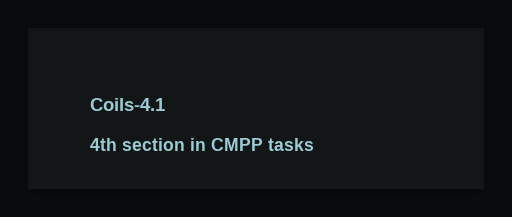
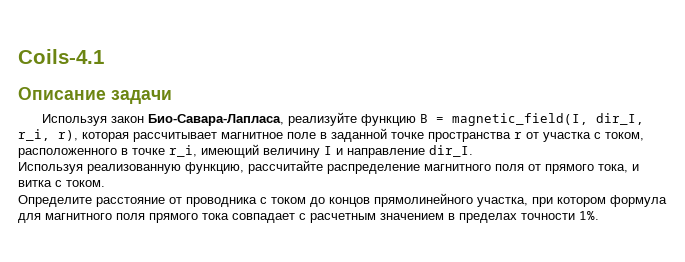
- 4th section in CMPP tasks
+ Описание задачи
+ Используя закон Био-Савара-Лапласа, реализуйте функцию B = magnetic_field(I, dir_I, r_i, r), которая рассчитывает магнитное поле в заданной точке пространства r от участка с током, расположенного в точке r_i, имеющий величину I и направление dir_I.
+ Используя реализованную функцию, рассчитайте распределение магнитного поля от прямого тока, и витка с током.
+ Определите расстояние от проводника с током до концов прямолинейного участка, при котором формула для магнитного поля прямого тока совпадает с расчетным значением в пределах точности 1%.

